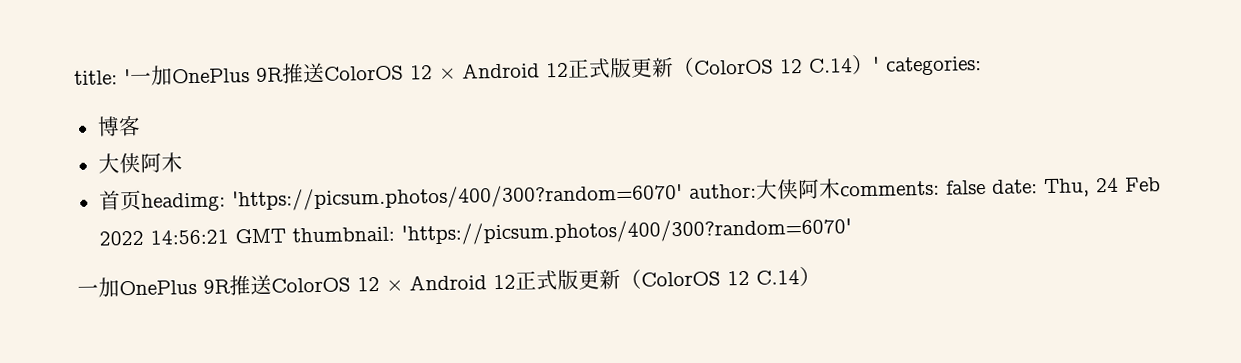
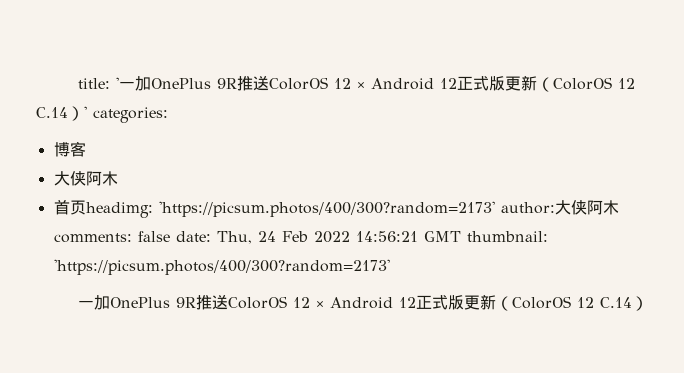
- 首页headimg: 'https://picsum.photos/400/300?random=6070' author:大侠阿木comments: false date: Thu, 24 Feb 2022 14:56:21 GMT thumbnail: 'https://picsum.photos/400/300?random=6070'
+ 首页headimg: 'https://picsum.photos/400/300?random=2173' author:大侠阿木comments: false date: Thu, 24 Feb 2022 14:56:21 GMT thumbnail: 'https://picsum.photos/400/300?random=2173'

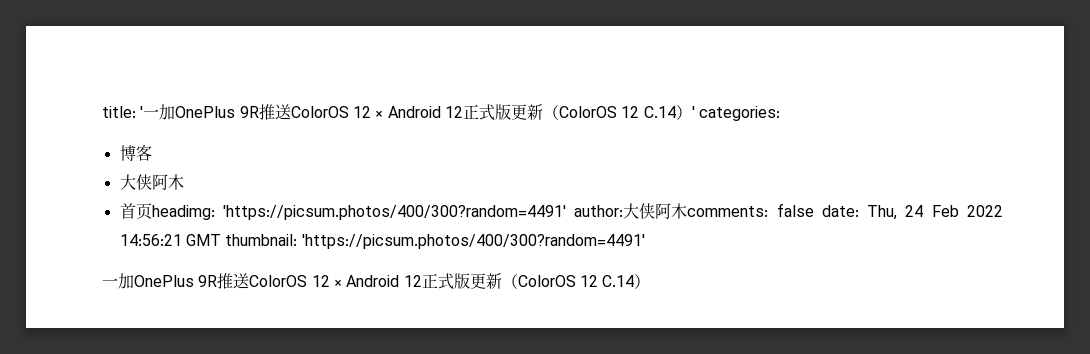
- 首页headimg: 'https://picsum.photos/400/300?random=2173' author:大侠阿木comments: false date: Thu, 24 Feb 2022 14:56:21 GMT thumbnail: 'https://picsum.photos/400/300?random=2173'
+ 首页headimg: 'https://picsum.photos/400/300?random=4491' author:大侠阿木comments: false date: Thu, 24 Feb 2022 14:56:21 GMT thumbnail: 'https://picsum.photos/400/300?random=4491'

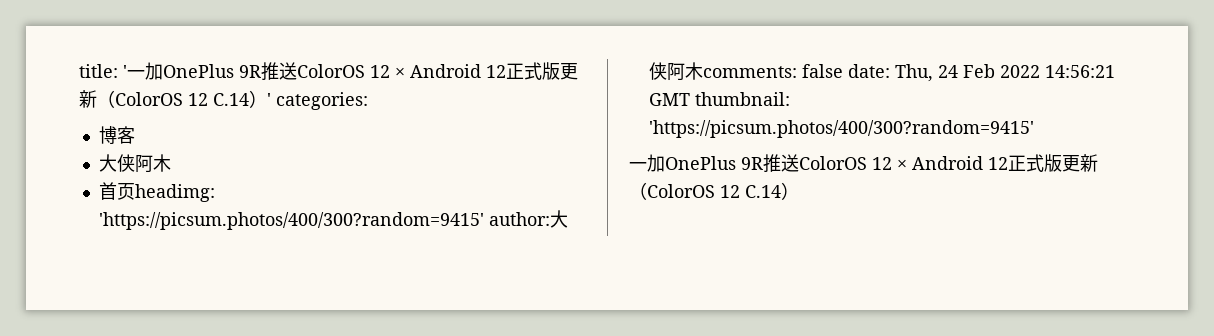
- 首页headimg: 'https://picsum.photos/400/300?random=4491' author:大侠阿木comments: false date: Thu, 24 Feb 2022 14:56:21 GMT thumbnail: 'https://picsum.photos/400/300?random=4491'
+ 首页headimg: 'https://picsum.photos/400/300?random=9415' author:大侠阿木comments: false date: Thu, 24 Feb 2022 14:56:21 GMT thumbnail: 'https://picsum.photos/400/300?random=9415'

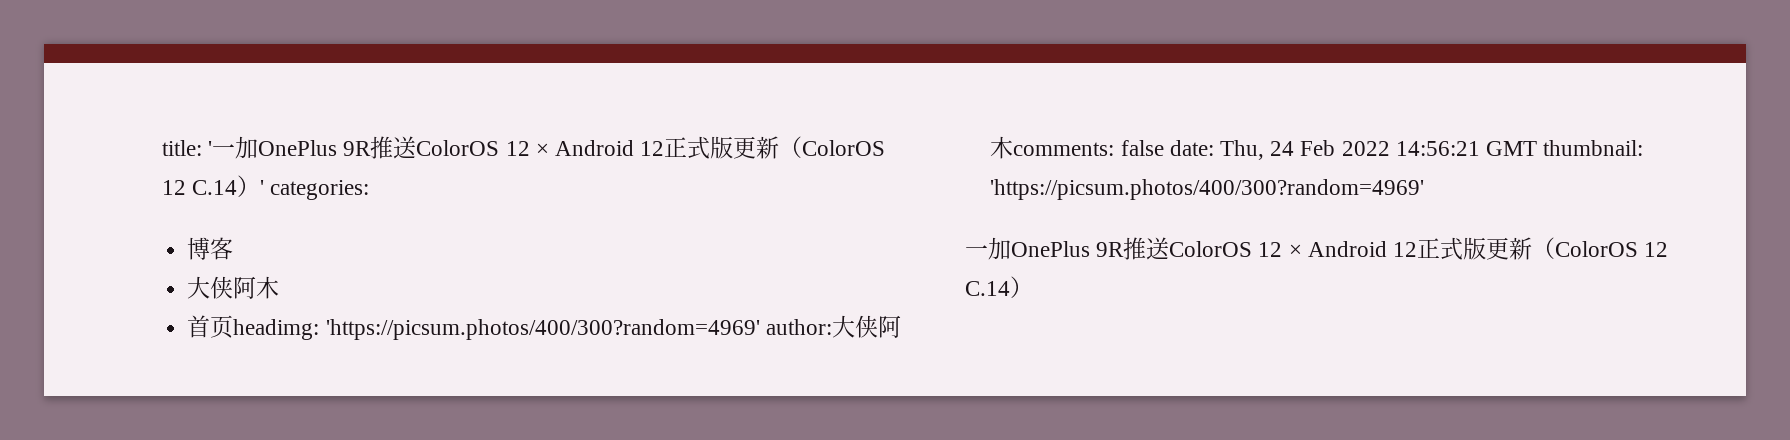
- 首页headimg: 'https://picsum.photos/400/300?random=9415' author:大侠阿木comments: false date: Thu, 24 Feb 2022 14:56:21 GMT thumbnail: 'https://picsum.photos/400/300?random=9415'
+ 首页headimg: 'https://picsum.photos/400/300?random=4969' author:大侠阿木comments: false date: Thu, 24 Feb 2022 14:56:21 GMT thumbnail: 'https://picsum.photos/400/300?random=4969'

